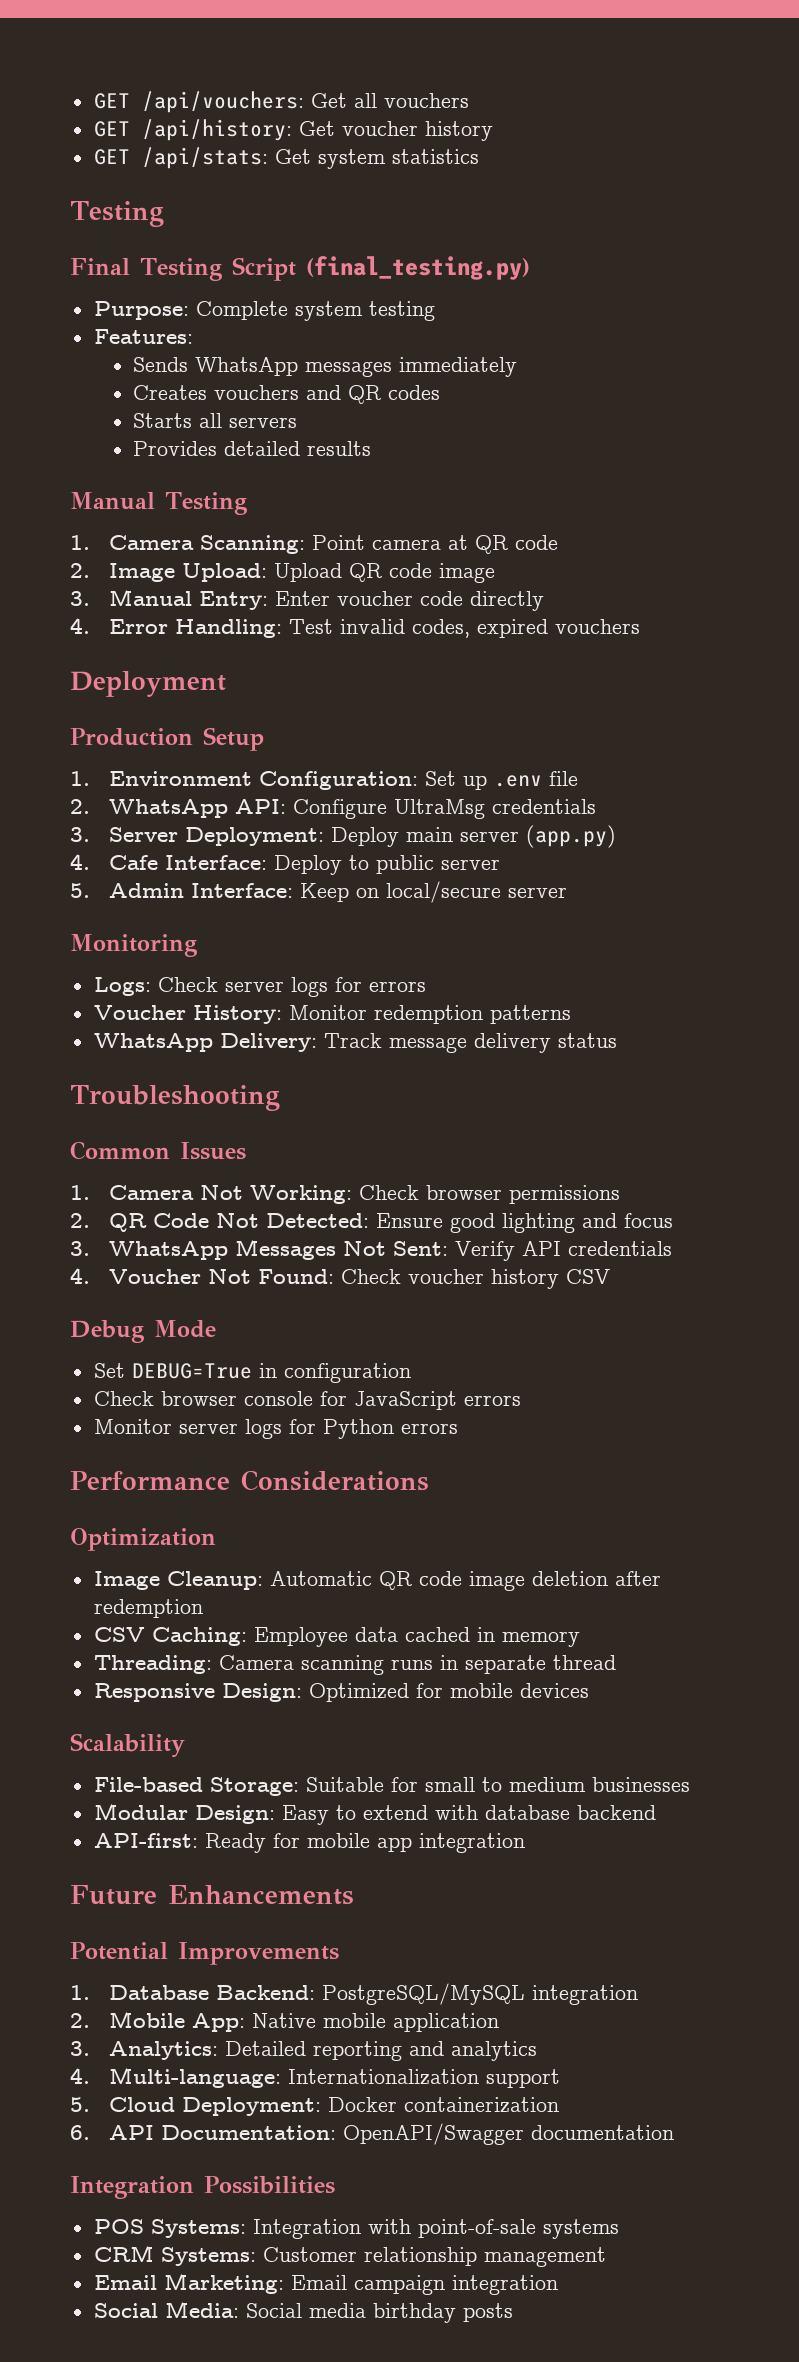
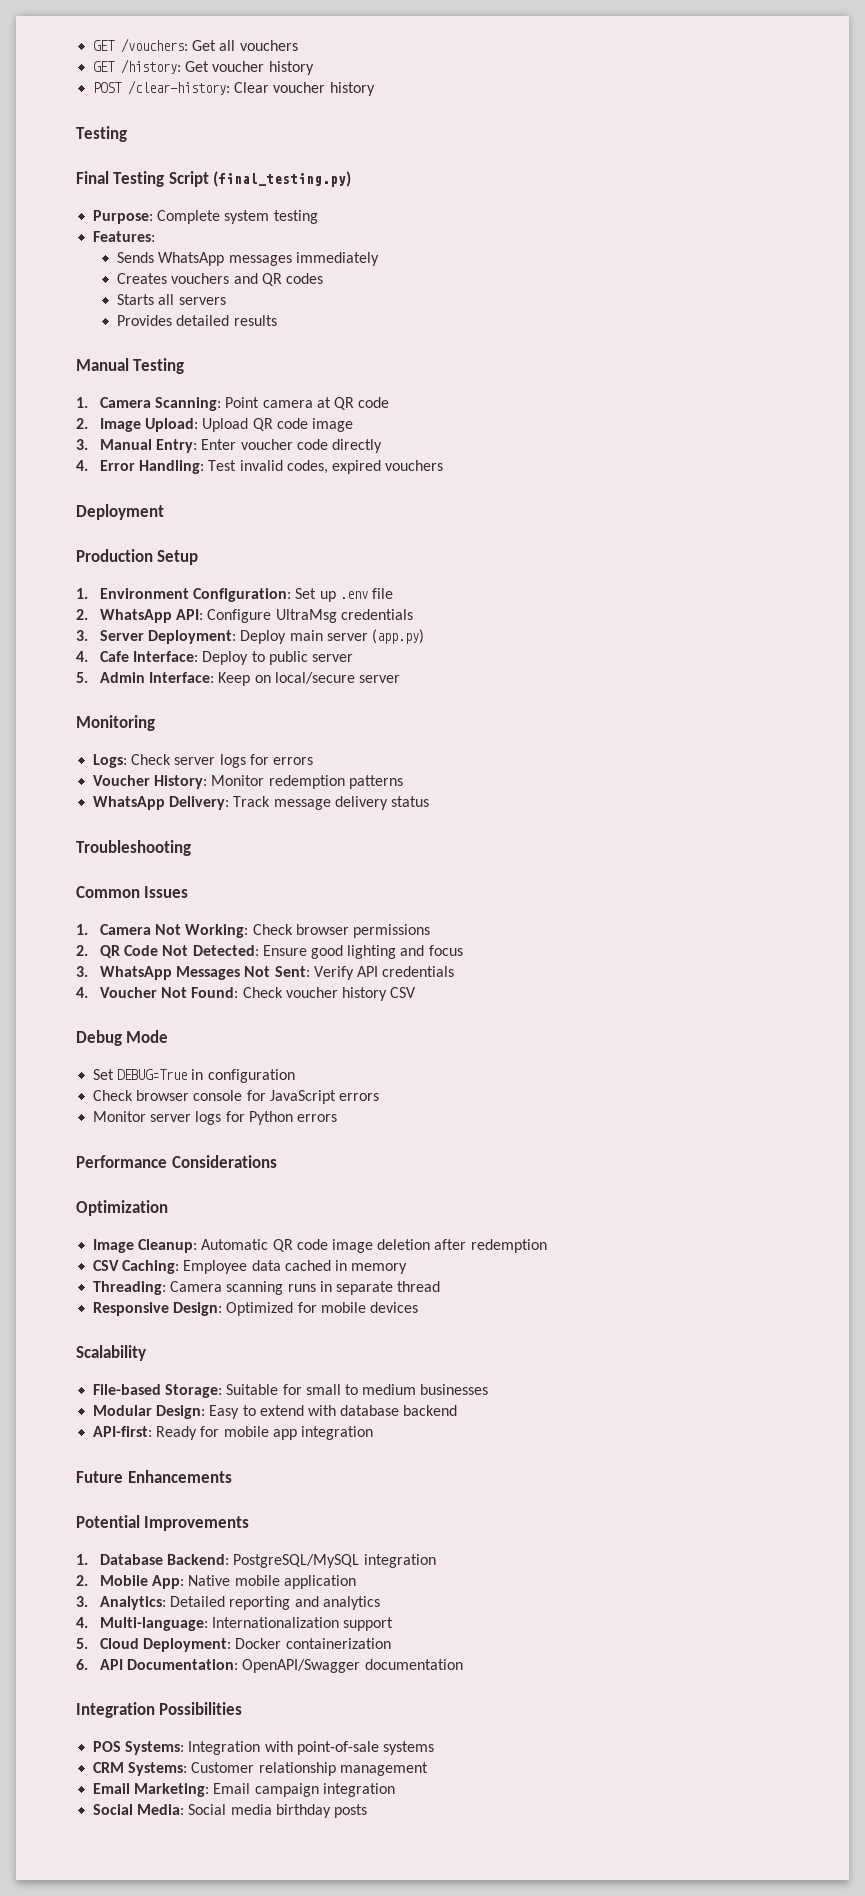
- GET /api/vouchers: Get all vouchers
+ GET /vouchers: Get all vouchers
- GET /api/history: Get voucher history
+ GET /history: Get voucher history
- GET /api/stats: Get system statistics
+ POST /clear-history: Clear voucher history

